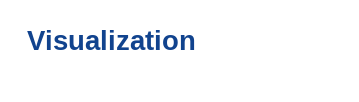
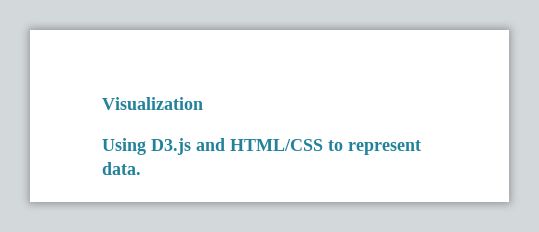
+ Using D3.js and HTML/CSS to represent data.

